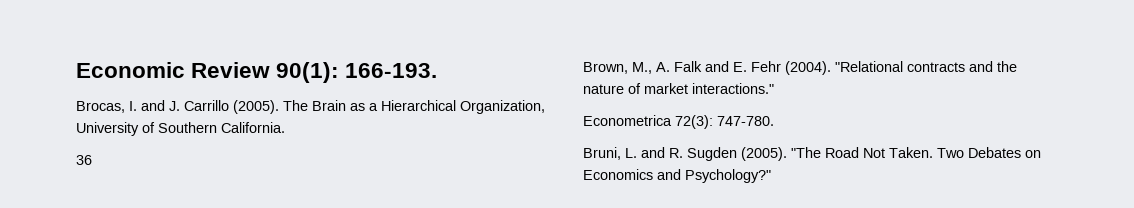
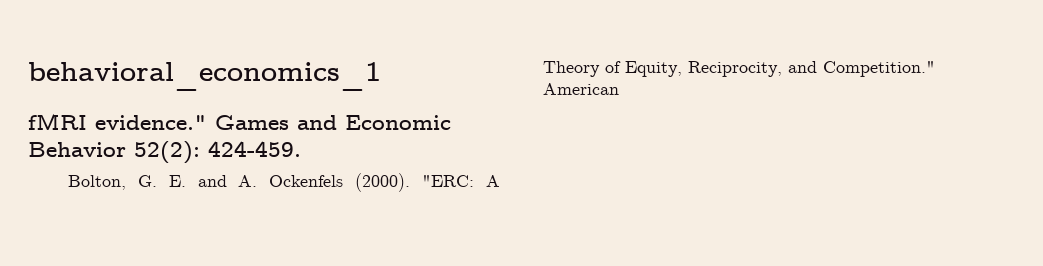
- Economic Review 90(1): 166-193.
- Brocas, I. and J. Carrillo (2005). The Brain as a Hierarchical Organization, University of Southern California.
- 36
- Brown, M., A. Falk and E. Fehr (2004). "Relational contracts and the nature of market interactions."
- Econometrica 72(3): 747-780.
- Bruni, L. and R. Sugden (2005). "The Road Not Taken. Two Debates on Economics and Psychology?"
+ behavioral_economics_1
+ fMRI evidence." Games and Economic Behavior 52(2): 424-459.
+ Bolton, G. E. and A. Ockenfels (2000). "ERC: A Theory of Equity, Reciprocity, and Competition." American

